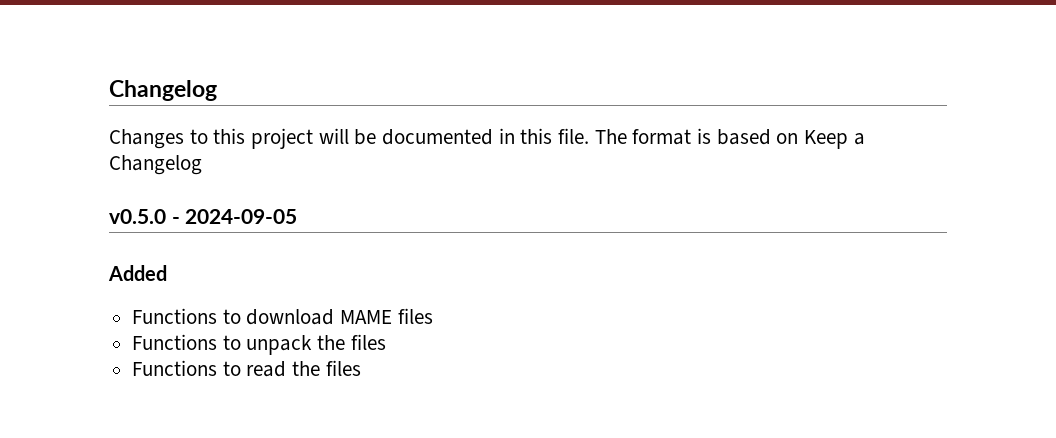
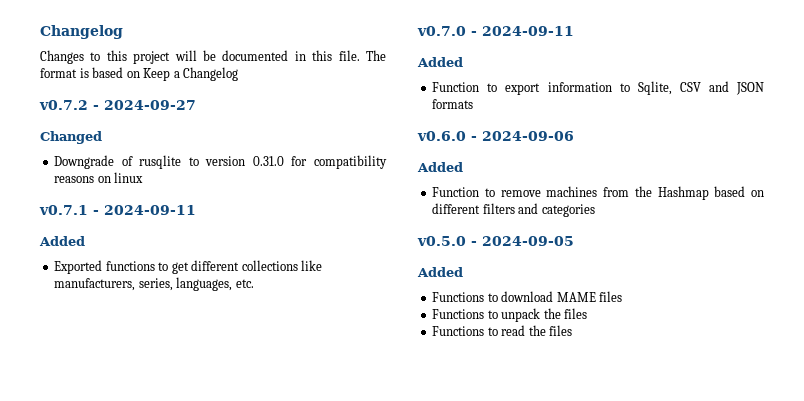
+ v0.7.2 - 2024-09-27
+ Changed
+ Downgrade of rusqlite to version 0.31.0 for compatibility reasons on linux
+ v0.7.1 - 2024-09-11
+ Added
+ Exported functions to get different collections like manufacturers, series, languages, etc.
+ v0.7.0 - 2024-09-11
+ Added
+ Function to export information to Sqlite, CSV and JSON formats
+ v0.6.0 - 2024-09-06
+ Added
+ Function to remove machines from the Hashmap based on different filters and categories

